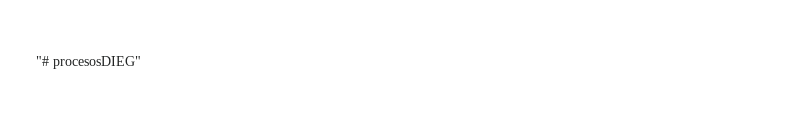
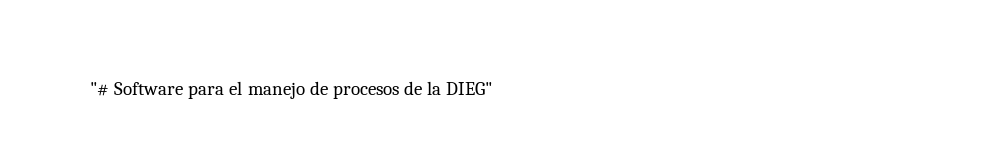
- "# procesosDIEG"
+ "# Software para el manejo de procesos de la DIEG"

